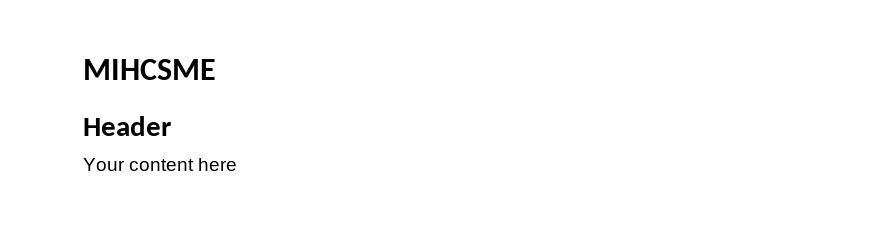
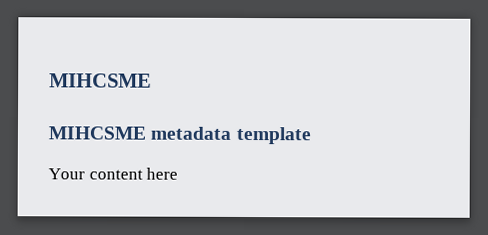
- Header
+ MIHCSME metadata template

